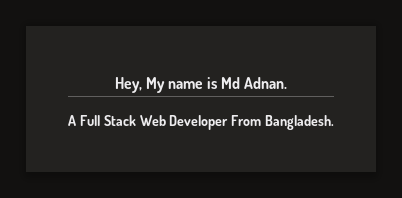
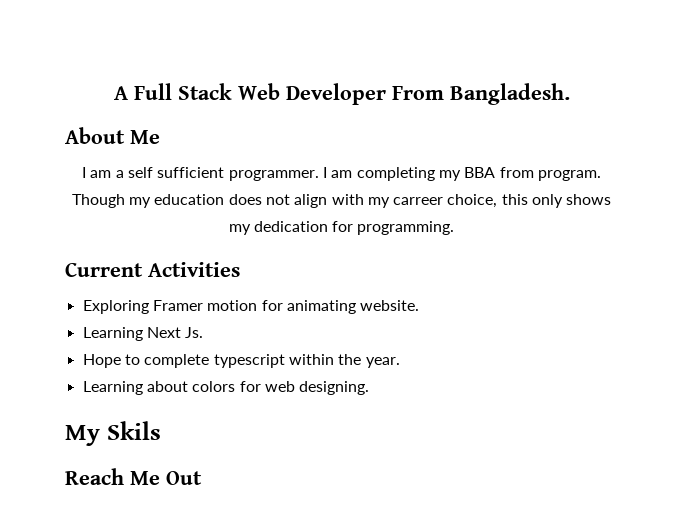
- Hey, My name is Md Adnan.
+ About Me
+ I am a self sufficient programmer. I am completing my BBA from program. Though my education does not align with my carreer choice, this only shows my dedication for programming.
+ Current Activities
+ Exploring Framer motion for animating website.
+ Learning Next Js.
+ Hope to complete typescript within the year.
+ Learning about colors for web designing.
+ My Skils
+ Reach Me Out

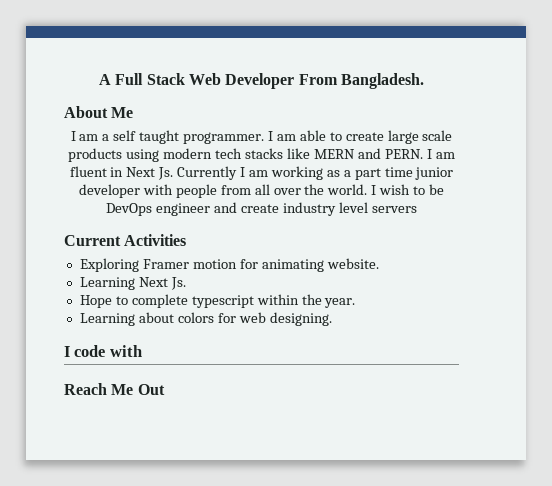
- I am a self sufficient programmer.
+ I am a self taught programmer.
- I am completing my BBA from program. Though my education does not align with my carreer choice, this only shows my dedication for programming.
+ I am able to create large scale products using modern tech stacks like MERN and PERN. I am fluent in Next Js. Currently I am working as a part time junior developer with people from all over the world. I wish to be DevOps engineer and create industry level servers
- My Skils
+ I code with

